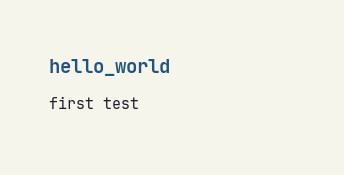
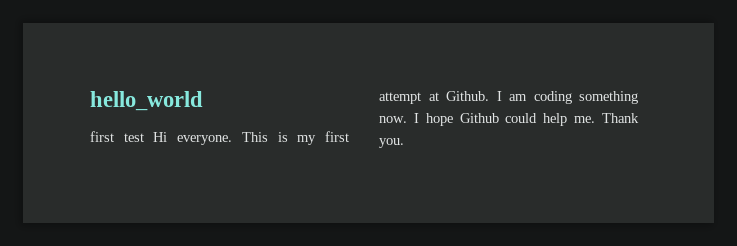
- first test
+ first test Hi everyone. This is my first attempt at Github. I am coding something now. I hope Github could help me. Thank you.

